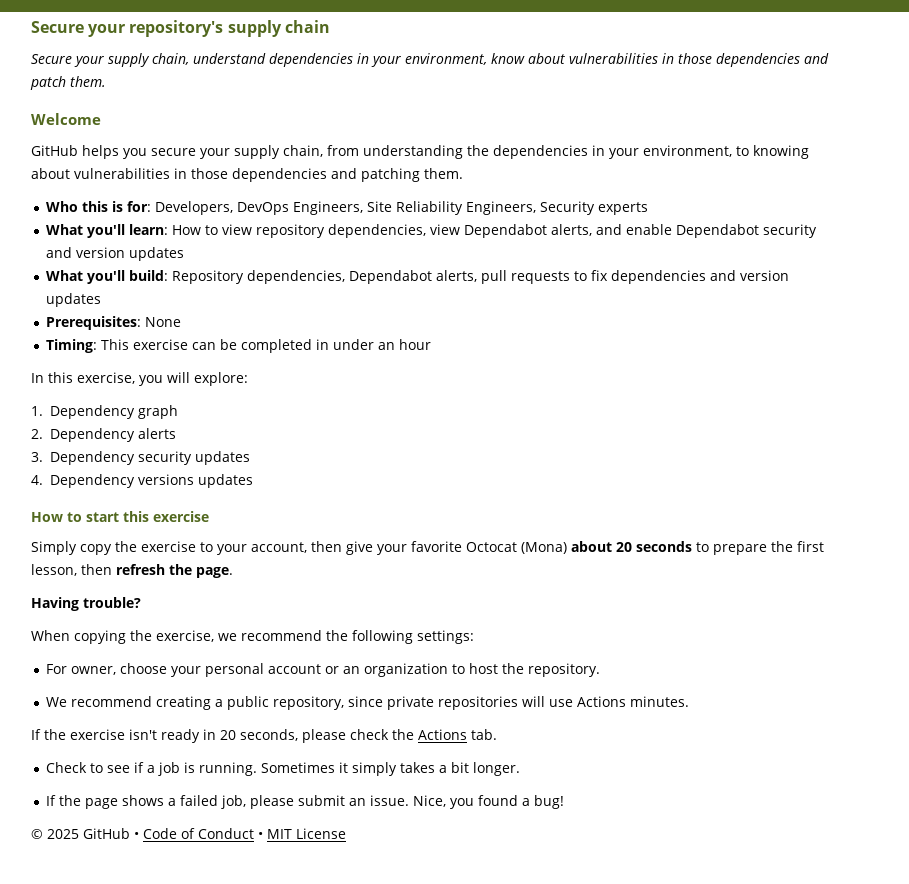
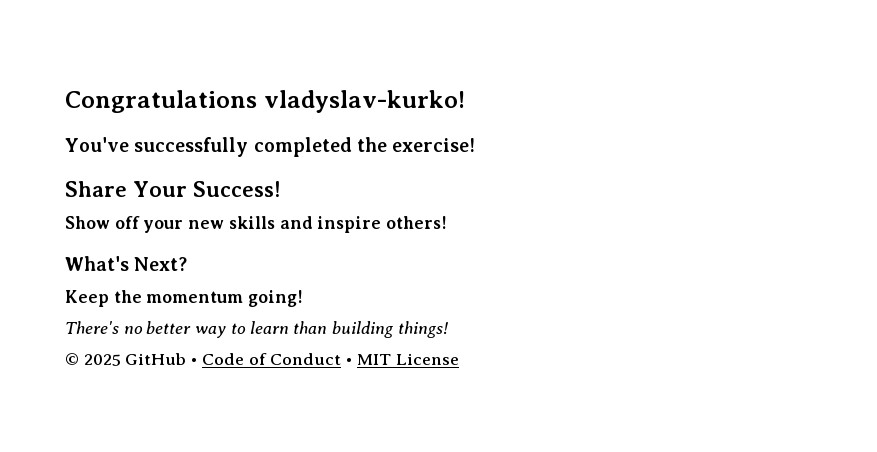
- Secure your repository's supply chain
- Secure your supply chain, understand dependencies in your environment, know about vulnerabilities in those dependencies and patch them.
- Welcome
- GitHub helps you secure your supply chain, from understanding the dependencies in your environment, to knowing about vulnerabilities in those dependencies and patching them.
- Who this is for: Developers, DevOps Engineers, Site Reliability Engineers, Security experts
- What you'll learn: How to view repository dependencies, view Dependabot alerts, and enable Dependabot security and version updates
- What you'll build: Repository dependencies, Dependabot alerts, pull requests to fix dependencies and version updates
- Prerequisites: None
- Timing: This exercise can be completed in under an hour
- In this exercise, you will explore:
- 1. Dependency graph
- 2. Dependency alerts
- 3. Dependency security updates
- 4. Dependency versions updates
- How to start this exercise
- Simply copy the exercise to your account, then give your favorite Octocat (Mona) about 20 seconds to prepare the first lesson, then refresh the page.
- Having trouble?
- When copying the exercise, we recommend the following settings:
- For owner, choose your personal account or an organization to host the repository.
- We recommend creating a public repository, since private repositories will use Actions minutes.
- If the exercise isn't ready in 20 seconds, please check the Actions tab.
- Check to see if a job is running. Sometimes it simply takes a bit longer.
- If the page shows a failed job, please submit an issue. Nice, you found a bug!
+ Congratulations vladyslav-kurko!
+ You've successfully completed the exercise!
+ Share Your Success!
+ Show off your new skills and inspire others!
+ What's Next?
+ Keep the momentum going!
+ There's no better way to learn than building things!

